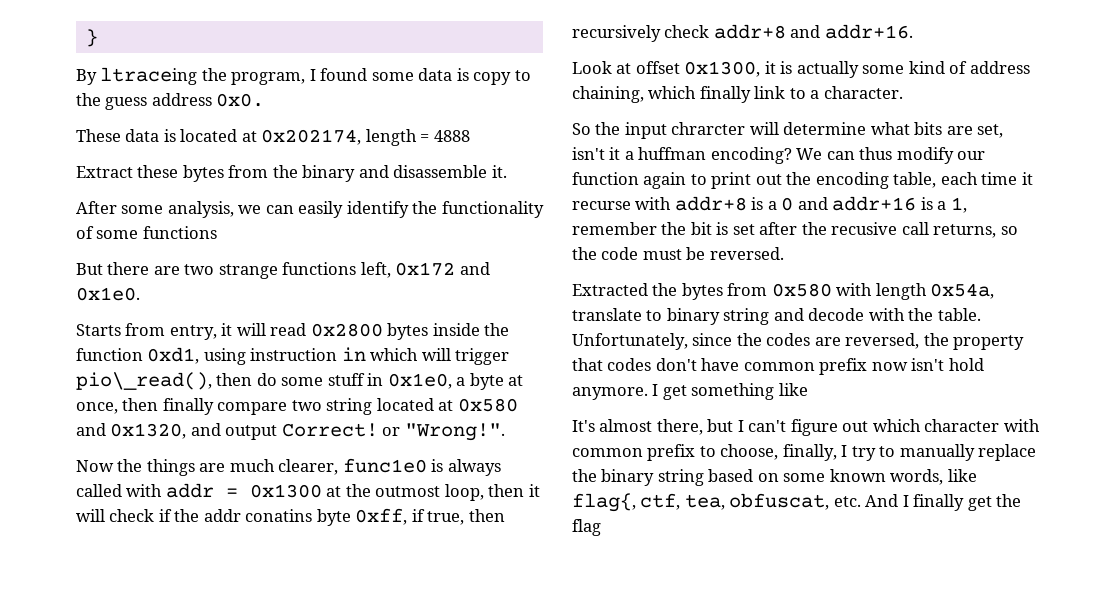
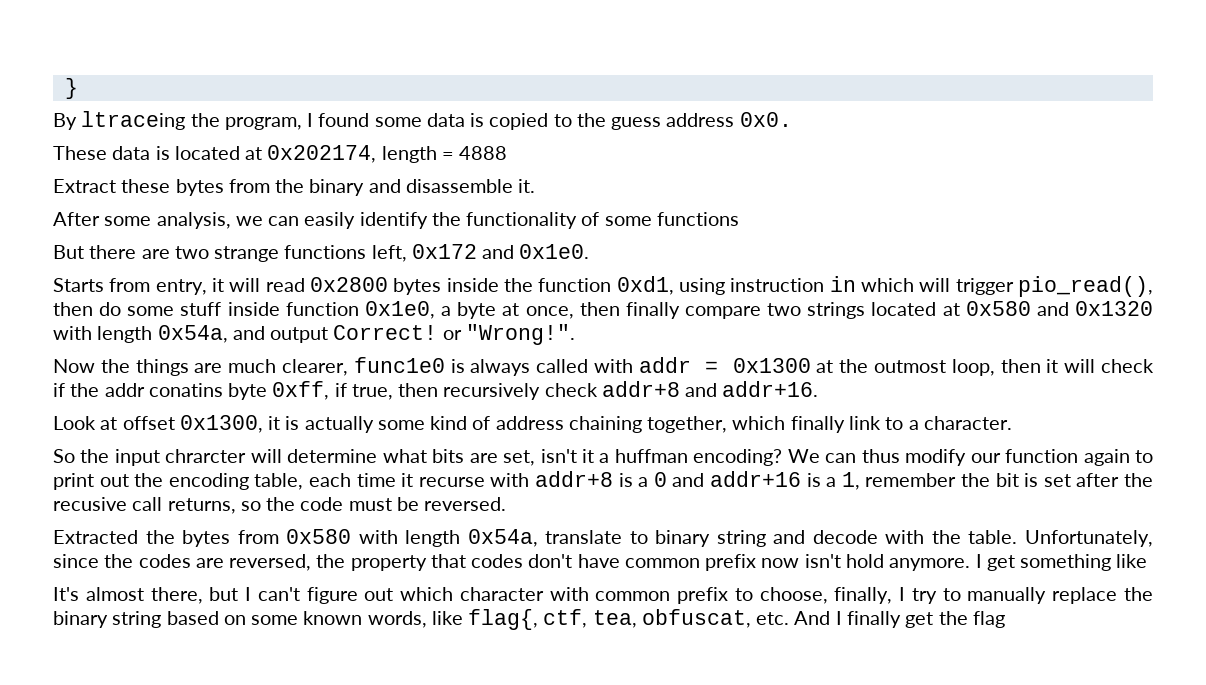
- By ltraceing the program, I found some data is copy to the guess address 0x0.
+ By ltraceing the program, I found some data is copied to the guess address 0x0.
- Starts from entry, it will read 0x2800 bytes inside the function 0xd1, using instruction in which will trigger pio\_read(), then do some stuff in 0x1e0, a byte at once, then finally compare two string located at 0x580 and 0x1320, and output Correct! or "Wrong!".
+ Starts from entry, it will read 0x2800 bytes inside the function 0xd1, using instruction in which will trigger pio_read(), then do some stuff inside function 0x1e0, a byte at once, then finally compare two strings located at 0x580 and 0x1320 with length 0x54a, and output Correct! or "Wrong!".
- Look at offset 0x1300, it is actually some kind of address chaining, which finally link to a character.
+ Look at offset 0x1300, it is actually some kind of address chaining together, which finally link to a character.

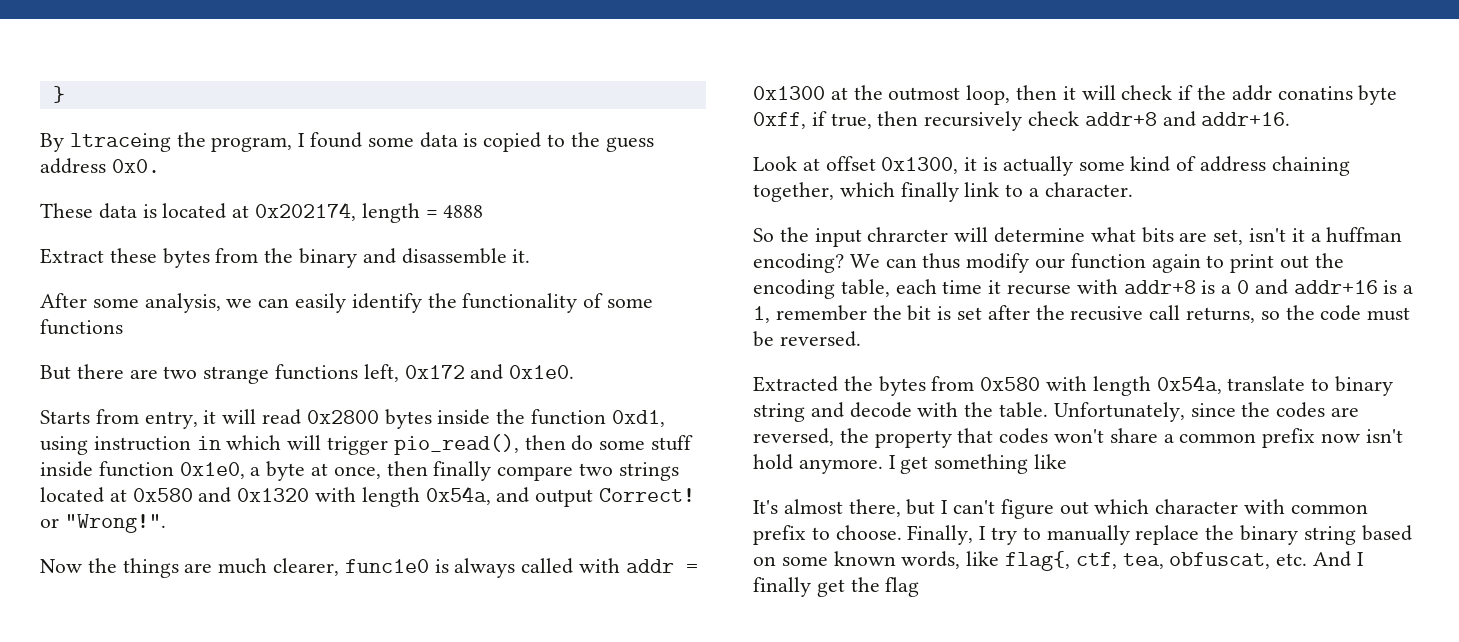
- Unfortunately, since the codes are reversed, the property that codes don't have common prefix now isn't hold anymore.
+ Unfortunately, since the codes are reversed, the property that codes won't share a common prefix now isn't hold anymore.
- It's almost there, but I can't figure out which character with common prefix to choose, finally, I try to manually replace the binary string based on some known words, like flag{, ctf, tea, obfuscat, etc. And I finally get the flag
+ It's almost there, but I can't figure out which character with common prefix to choose. Finally, I try to manually replace the binary string based on some known words, like flag{, ctf, tea, obfuscat, etc. And I finally get the flag

